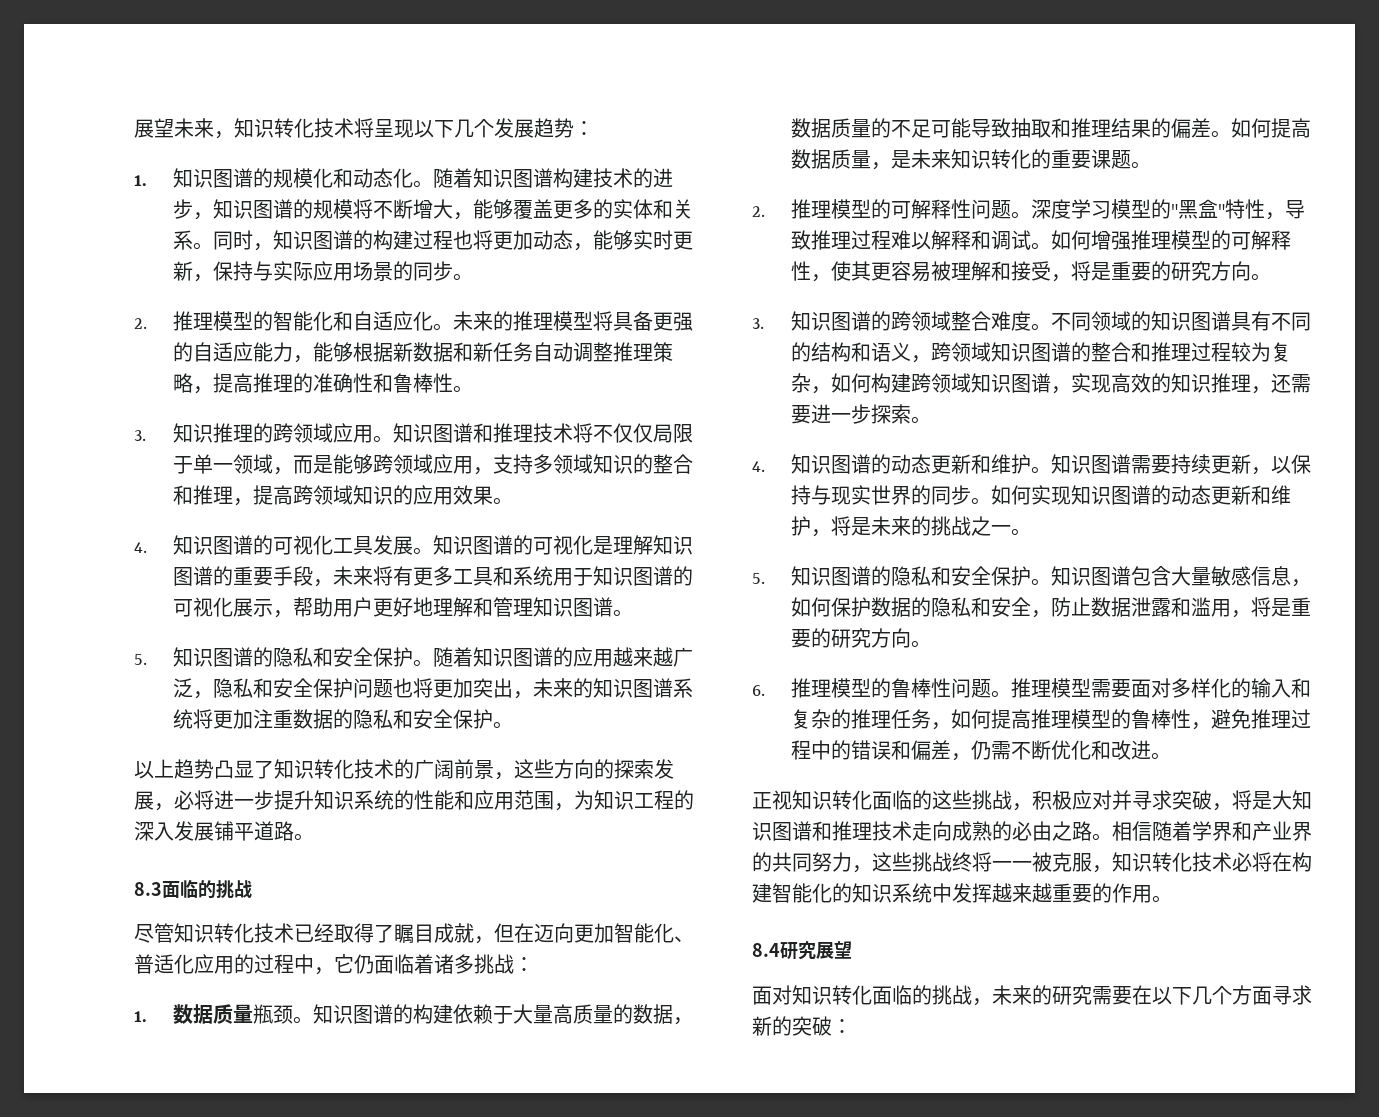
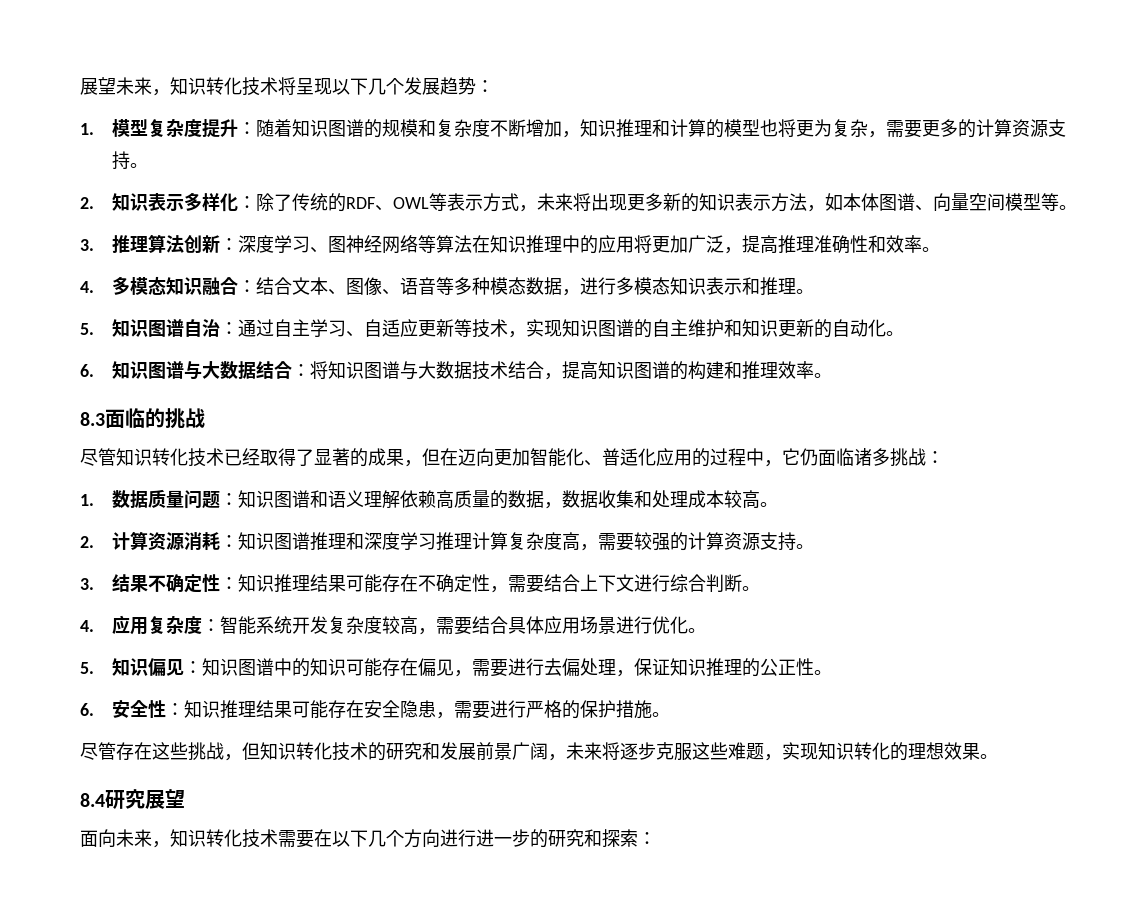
- 1.知识图谱的规模化和动态化。随着知识图谱构建技术的进步，知识图谱的规模将不断增大，能够覆盖更多的实体和关系。同时，知识图谱的构建过程也将更加动态，能够实时更新，保持与实际应用场景的同步。
- 2.推理模型的智能化和自适应化。未来的推理模型将具备更强的自适应能力，能够根据新数据和新任务自动调整推理策略，提高推理的准确性和鲁棒性。
- 3.知识推理的跨领域应用。知识图谱和推理技术将不仅仅局限于单一领域，而是能够跨领域应用，支持多领域知识的整合和推理，提高跨领域知识的应用效果。
- 4.知识图谱的可视化工具发展。知识图谱的可视化是理解知识图谱的重要手段，未来将有更多工具和系统用于知识图谱的可视化展示，帮助用户更好地理解和管理知识图谱。
- 5.知识图谱的隐私和安全保护。随着知识图谱的应用越来越广泛，隐私和安全保护问题也将更加突出，未来的知识图谱系统将更加注重数据的隐私和安全保护。
- 以上趋势凸显了知识转化技术的广阔前景，这些方向的探索发展，必将进一步提升知识系统的性能和应用范围，为知识工程的深入发展铺平道路。
+ 1.模型复杂度提升：随着知识图谱的规模和复杂度不断增加，知识推理和计算的模型也将更为复杂，需要更多的计算资源支持。
+ 2.知识表示多样化：除了传统的RDF、OWL等表示方式，未来将出现更多新的知识表示方法，如本体图谱、向量空间模型等。
+ 3.推理算法创新：深度学习、图神经网络等算法在知识推理中的应用将更加广泛，提高推理准确性和效率。
+ 4.多模态知识融合：结合文本、图像、语音等多种模态数据，进行多模态知识表示和推理。
+ 5.知识图谱自治：通过自主学习、自适应更新等技术，实现知识图谱的自主维护和知识更新的自动化。
+ 6.知识图谱与大数据结合：将知识图谱与大数据技术结合，提高知识图谱的构建和推理效率。
- 尽管知识转化技术已经取得了瞩目成就，但在迈向更加智能化、普适化应用的过程中，它仍面临着诸多挑战：
+ 尽管知识转化技术已经取得了显著的成果，但在迈向更加智能化、普适化应用的过程中，它仍面临诸多挑战：
- 1.数据质量瓶颈。知识图谱的构建依赖于大量高质量的数据，数据质量的不足可能导致抽取和推理结果的偏差。如何提高数据质量，是未来知识转化的重要课题。
- 2.推理模型的可解释性问题。深度学习模型的"黑盒"特性，导致推理过程难以解释和调试。如何增强推理模型的可解释性，使其更容易被理解和接受，将是重要的研究方向。
- 3.知识图谱的跨领域整合难度。不同领域的知识图谱具有不同的结构和语义，跨领域知识图谱的整合和推理过程较为复杂，如何构建跨领域知识图谱，实现高效的知识推理，还需要进一步探索。
- 4.知识图谱的动态更新和维护。知识图谱需要持续更新，以保持与现实世界的同步。如何实现知识图谱的动态更新和维护，将是未来的挑战之一。
- 5.知识图谱的隐私和安全保护。知识图谱包含大量敏感信息，如何保护数据的隐私和安全，防止数据泄露和滥用，将是重要的研究方向。
- 6.推理模型的鲁棒性问题。推理模型需要面对多样化的输入和复杂的推理任务，如何提高推理模型的鲁棒性，避免推理过程中的错误和偏差，仍需不断优化和改进。
- 正视知识转化面临的这些挑战，积极应对并寻求突破，将是大知识图谱和推理技术走向成熟的必由之路。相信随着学界和产业界的共同努力，这些挑战终将一一被克服，知识转化技术必将在构建智能化的知识系统中发挥越来越重要的作用。
+ 1.数据质量问题：知识图谱和语义理解依赖高质量的数据，数据收集和处理成本较高。
+ 2.计算资源消耗：知识图谱推理和深度学习推理计算复杂度高，需要较强的计算资源支持。
+ 3.结果不确定性：知识推理结果可能存在不确定性，需要结合上下文进行综合判断。
+ 4.应用复杂度：智能系统开发复杂度较高，需要结合具体应用场景进行优化。
+ 5.知识偏见：知识图谱中的知识可能存在偏见，需要进行去偏处理，保证知识推理的公正性。
+ 6.安全性：知识推理结果可能存在安全隐患，需要进行严格的保护措施。
+ 尽管存在这些挑战，但知识转化技术的研究和发展前景广阔，未来将逐步克服这些难题，实现知识转化的理想效果。
  8.4研究展望
- 面对知识转化面临的挑战，未来的研究需要在以下几个方面寻求新的突破：
+ 面向未来，知识转化技术需要在以下几个方向进行进一步的研究和探索：

